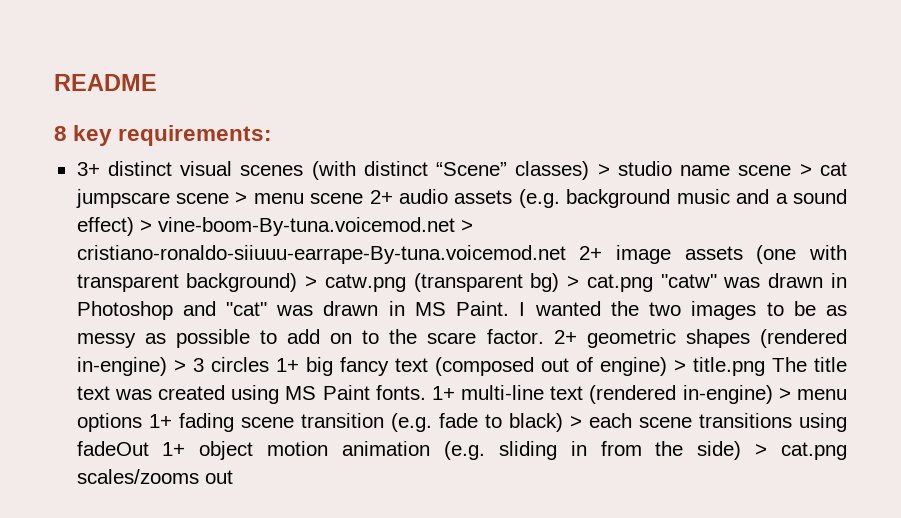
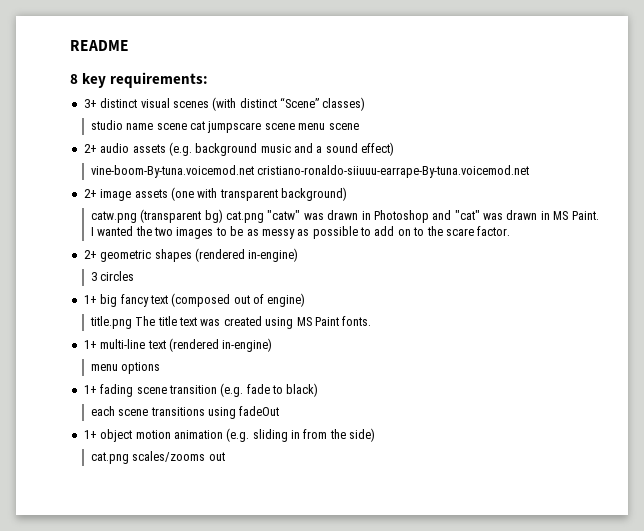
- 3+ distinct visual scenes (with distinct “Scene” classes) > studio name scene > cat jumpscare scene > menu scene 2+ audio assets (e.g. background music and a sound effect) > vine-boom-By-tuna.voicemod.net > cristiano-ronaldo-siiuuu-earrape-By-tuna.voicemod.net 2+ image assets (one with transparent background) > catw.png (transparent bg) > cat.png "catw" was drawn in Photoshop and "cat" was drawn in MS Paint.
+ 3+ distinct visual scenes (with distinct “Scene” classes)
+ studio name scene cat jumpscare scene menu scene
+ 2+ audio assets (e.g. background music and a sound effect)
+ vine-boom-By-tuna.voicemod.net cristiano-ronaldo-siiuuu-earrape-By-tuna.voicemod.net
+ 2+ image assets (one with transparent background)
+ catw.png (transparent bg) cat.png "catw" was drawn in Photoshop and "cat" was drawn in MS Paint.
- I wanted the two images to be as messy as possible to add on to the scare factor. 2+ geometric shapes (rendered in-engine) > 3 circles 1+ big fancy text (composed out of engine) > title.png The title text was created using MS Paint fonts. 1+ multi-line text (rendered in-engine) > menu options 1+ fading scene transition (e.g. fade to black) > each scene transitions using fadeOut 1+ object motion animation (e.g. sliding in from the side) > cat.png scales/zooms out
+ I wanted the two images to be as messy as possible to add on to the scare factor.
+ 2+ geometric shapes (rendered in-engine)
+ 3 circles
+ 1+ big fancy text (composed out of engine)
+ title.png The title text was created using MS Paint fonts.
+ 1+ multi-line text (rendered in-engine)
+ menu options
+ 1+ fading scene transition (e.g. fade to black)
+ each scene transitions using fadeOut
+ 1+ object motion animation (e.g. sliding in from the side)
+ cat.png scales/zooms out

